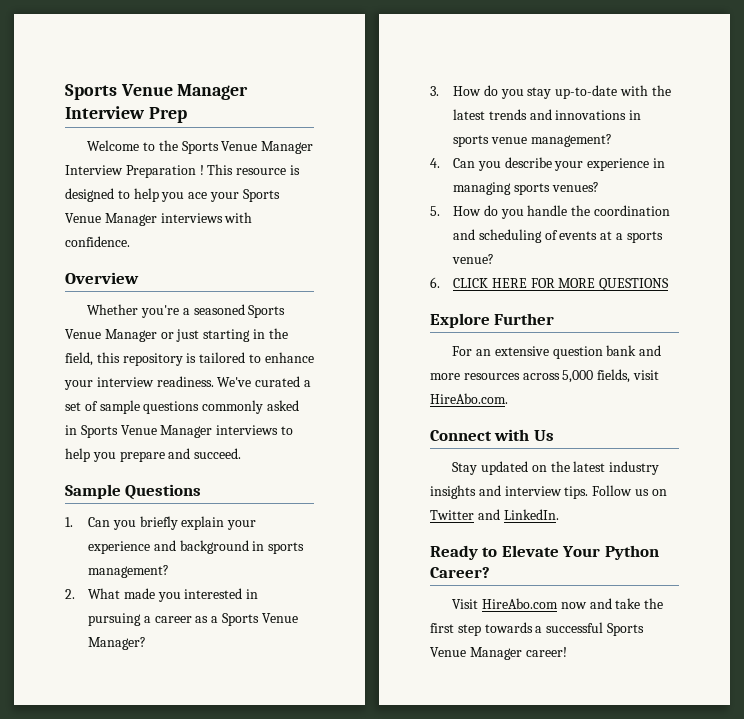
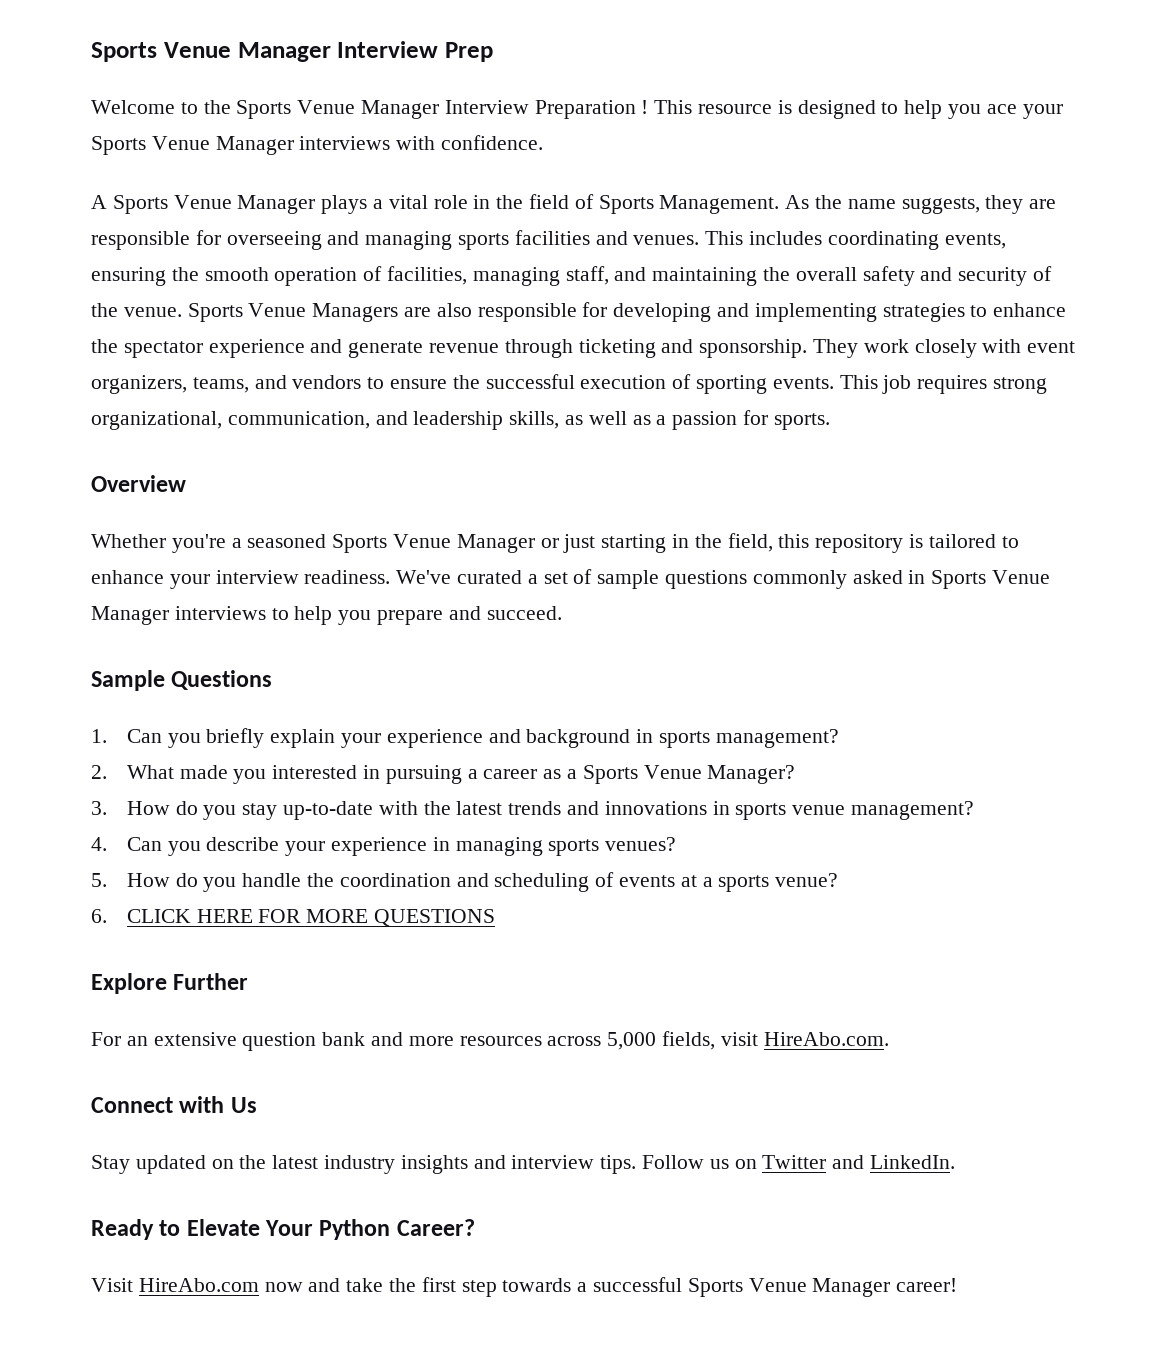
+ A Sports Venue Manager plays a vital role in the field of Sports Management. As the name suggests, they are responsible for overseeing and managing sports facilities and venues. This includes coordinating events, ensuring the smooth operation of facilities, managing staff, and maintaining the overall safety and security of the venue. Sports Venue Managers are also responsible for developing and implementing strategies to enhance the spectator experience and generate revenue through ticketing and sponsorship. They work closely with event organizers, teams, and vendors to ensure the successful execution of sporting events. This job requires strong organizational, communication, and leadership skills, as well as a passion for sports.

